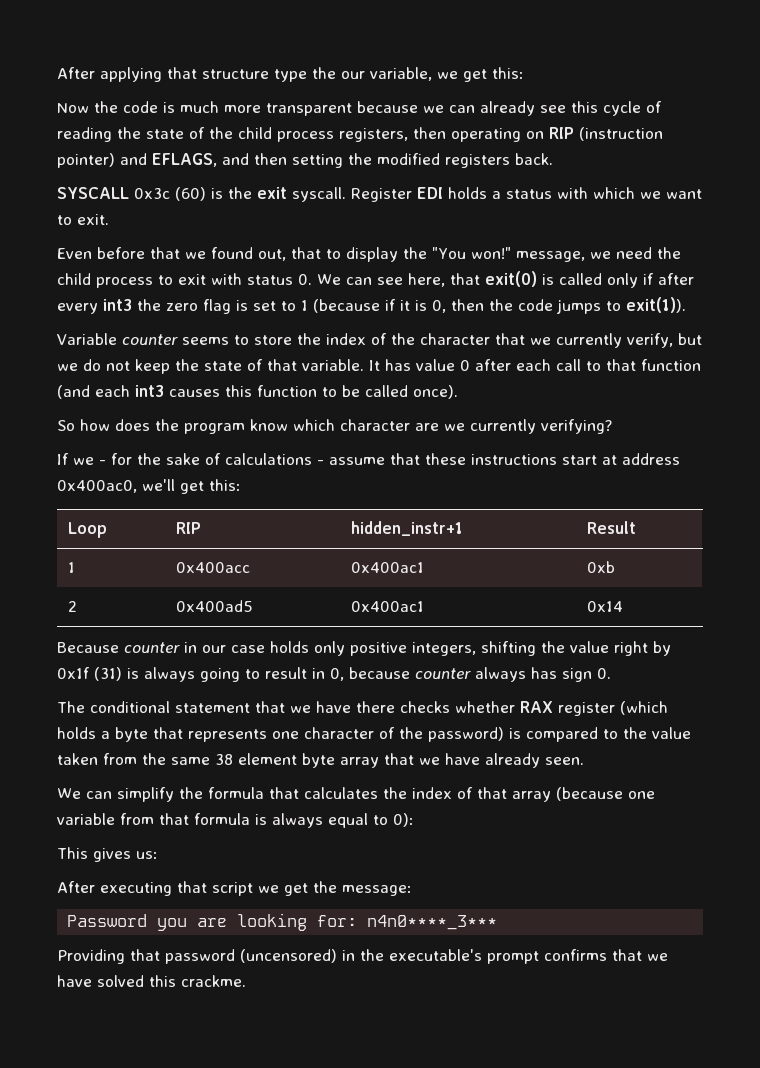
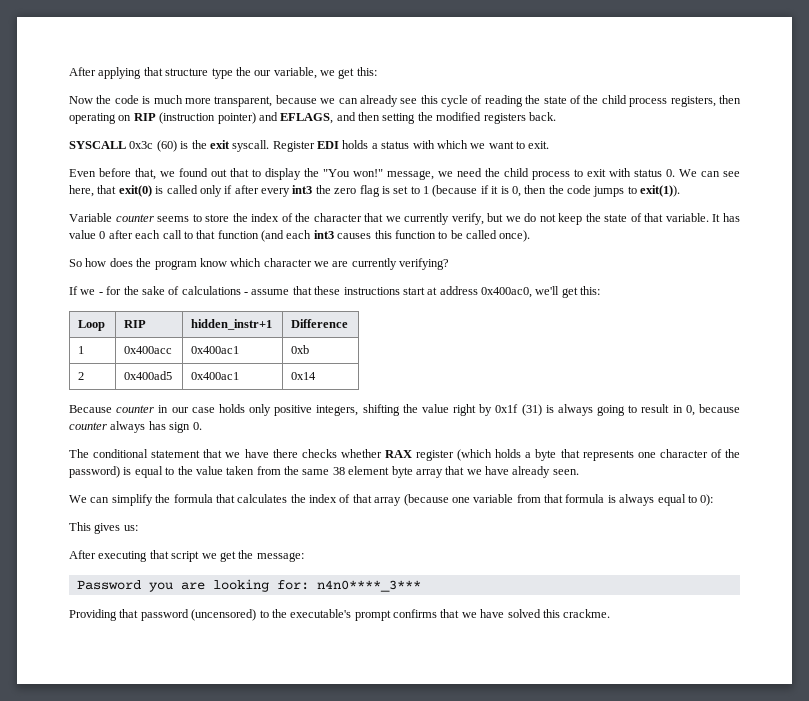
- Now the code is much more transparent because we can already see this cycle of reading the state of the child process registers, then operating on RIP (instruction pointer) and EFLAGS, and then setting the modified registers back.
+ Now the code is much more transparent, because we can already see this cycle of reading the state of the child process registers, then operating on RIP (instruction pointer) and EFLAGS, and then setting the modified registers back.
- Even before that we found out, that to display the "You won!" message, we need the child process to exit with status 0. We can see here, that exit(0) is called only if after every int3 the zero flag is set to 1 (because if it is 0, then the code jumps to exit(1)).
+ Even before that, we found out that to display the "You won!" message, we need the child process to exit with status 0. We can see here, that exit(0) is called only if after every int3 the zero flag is set to 1 (because if it is 0, then the code jumps to exit(1)).
- So how does the program know which character are we currently verifying?
+ So how does the program know which character we are currently verifying?
- Loop | RIP | hidden_instr+1 | Result
+ Loop | RIP | hidden_instr+1 | Difference
- The conditional statement that we have there checks whether RAX register (which holds a byte that represents one character of the password) is compared to the value taken from the same 38 element byte array that we have already seen.
+ The conditional statement that we have there checks whether RAX register (which holds a byte that represents one character of the password) is equal to the value taken from the same 38 element byte array that we have already seen.
- Providing that password (uncensored) in the executable's prompt confirms that we have solved this crackme.
+ Providing that password (uncensored) to the executable's prompt confirms that we have solved this crackme.

